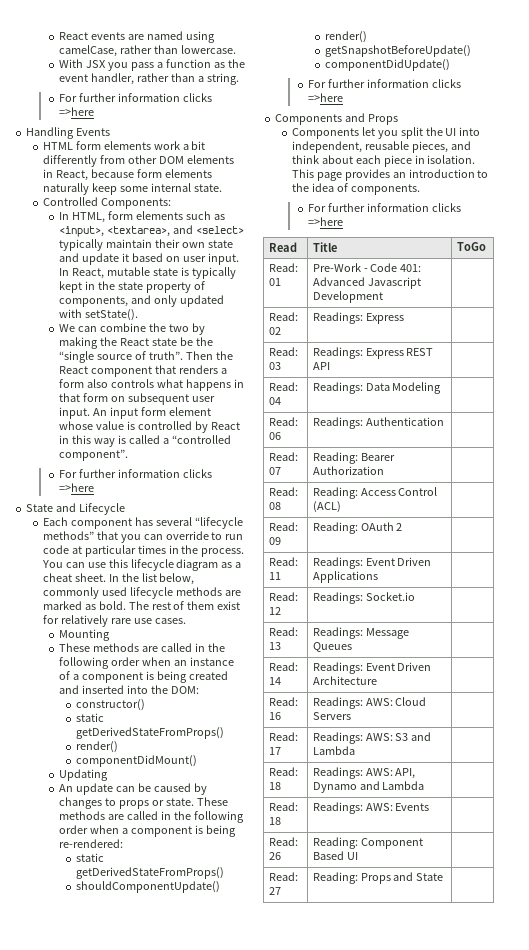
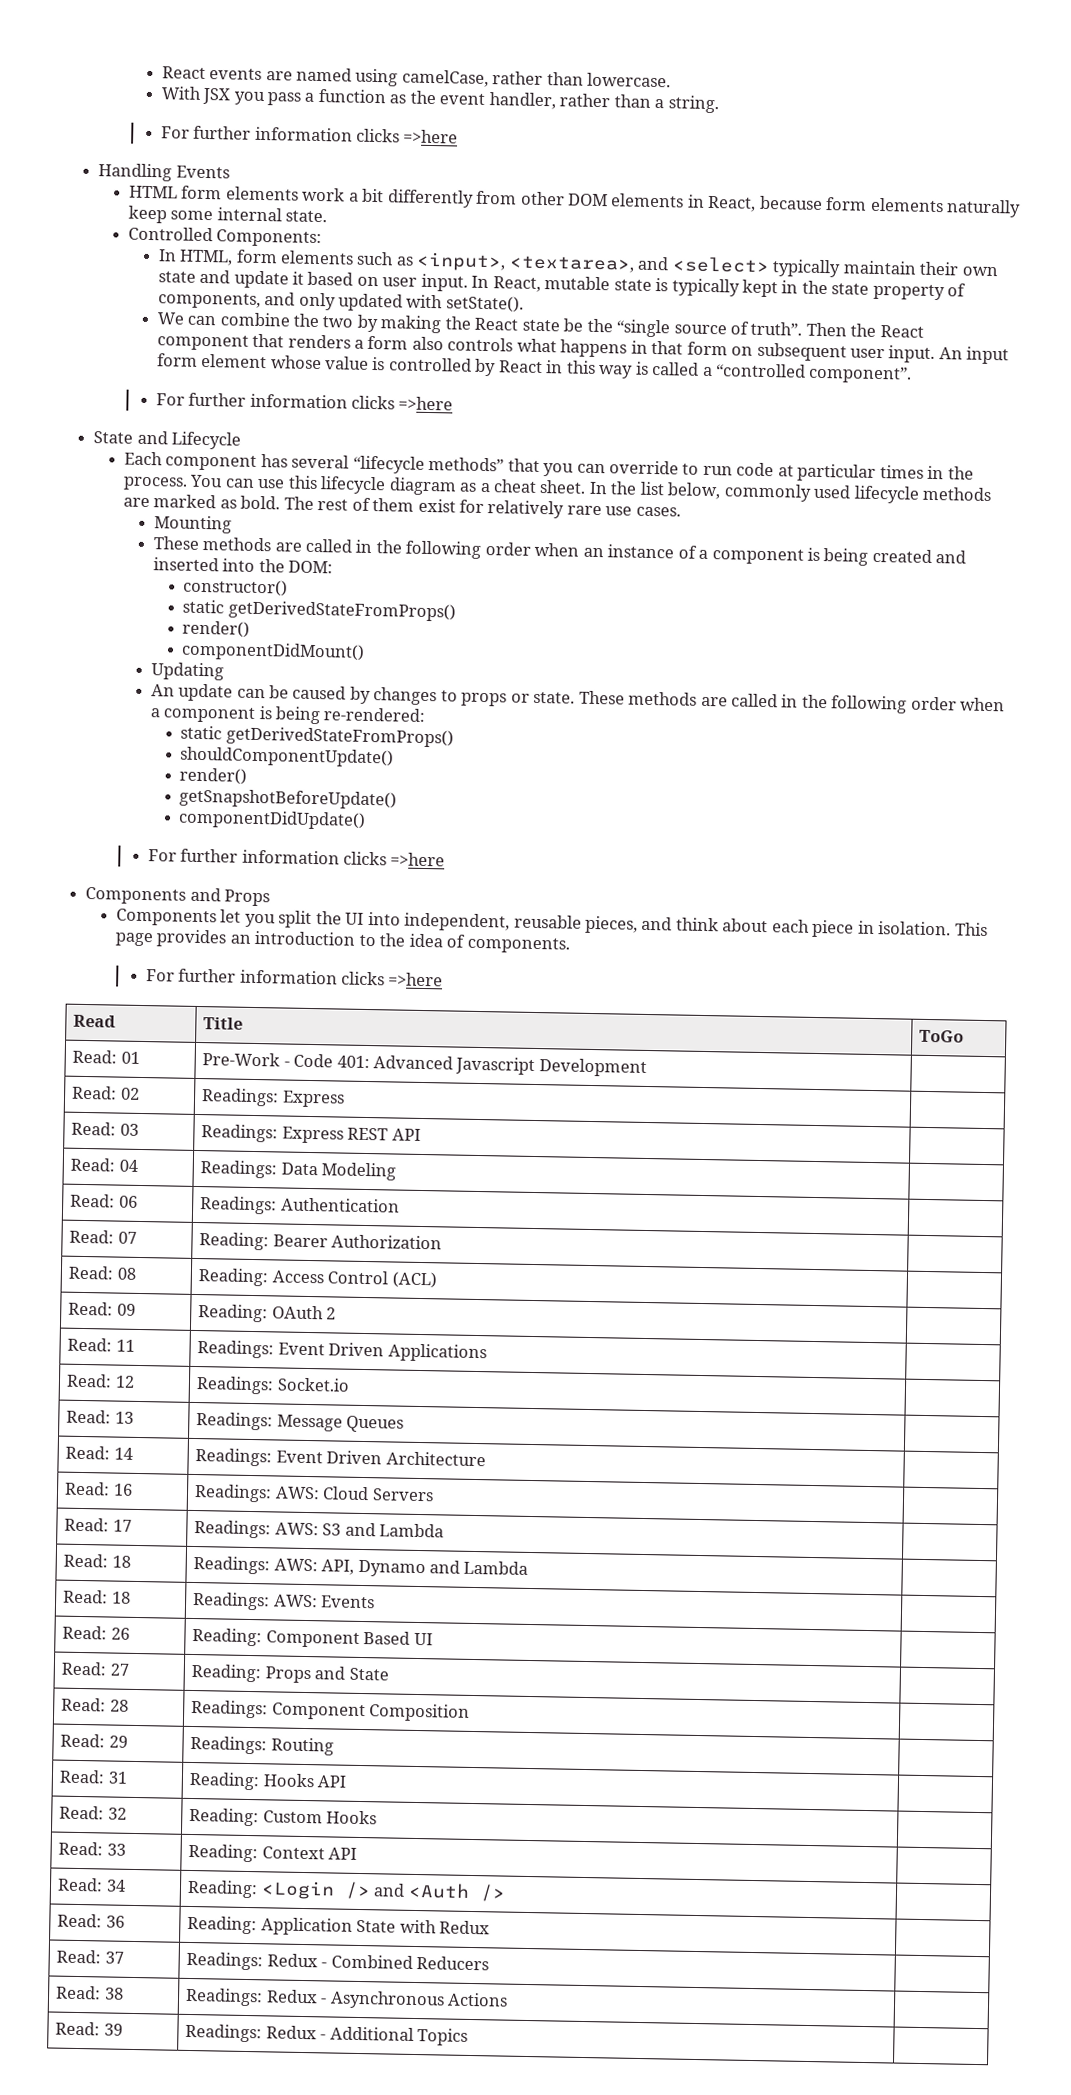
+ Read: 28 | Readings: Component Composition |
+ Read: 29 | Readings: Routing |
+ Read: 31 | Reading: Hooks API |
+ Read: 32 | Reading: Custom Hooks |
+ Read: 33 | Reading: Context API |
+ Read: 34 | Reading: <Login /> and <Auth /> |
+ Read: 36 | Reading: Application State with Redux |
+ Read: 37 | Readings: Redux - Combined Reducers |
+ Read: 38 | Readings: Redux - Asynchronous Actions |
+ Read: 39 | Readings: Redux - Additional Topics |

